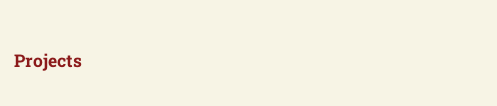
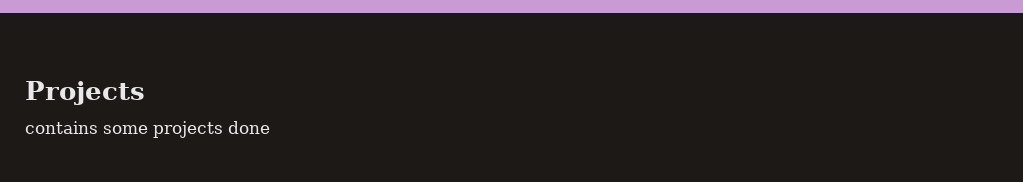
+ contains some projects done

